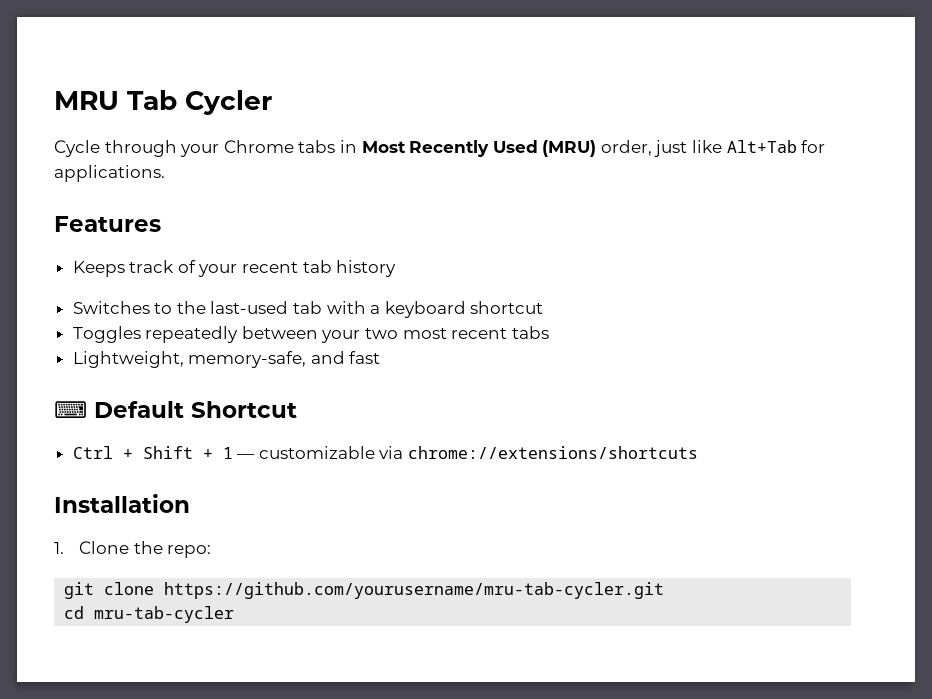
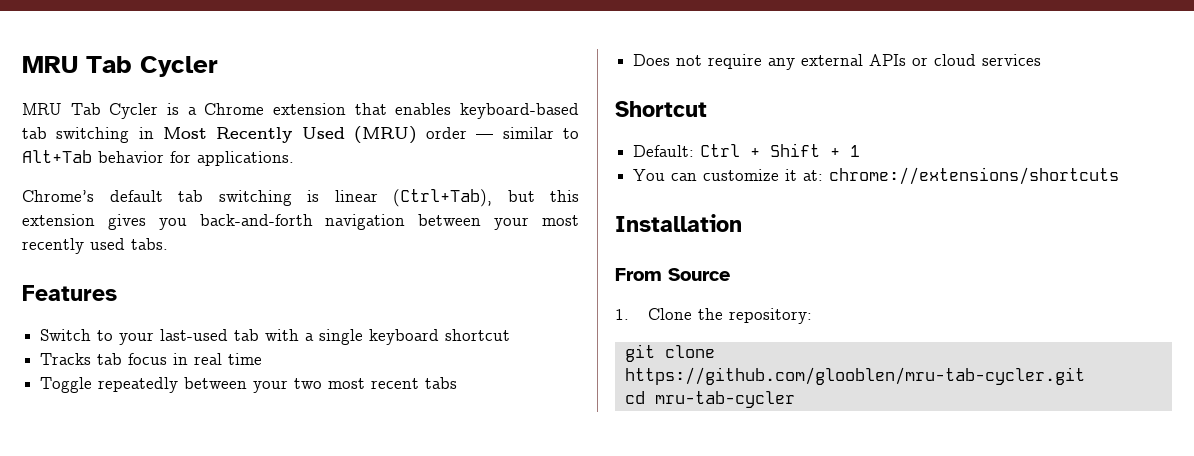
- Cycle through your Chrome tabs in Most Recently Used (MRU) order, just like Alt+Tab for applications.
+ MRU Tab Cycler is a Chrome extension that enables keyboard-based tab switching in Most Recently Used (MRU) order — similar to Alt+Tab behavior for applications.
+ Chrome’s default tab switching is linear (Ctrl+Tab), but this extension gives you back-and-forth navigation between your most recently used tabs.
  Features
- Keeps track of your recent tab history
- Switches to the last-used tab with a keyboard shortcut
+ Switch to your last-used tab with a single keyboard shortcut
- Toggles repeatedly between your two most recent tabs
+ Tracks tab focus in real time
+ Toggle repeatedly between your two most recent tabs
- Lightweight, memory-safe, and fast
- ⌨ Default Shortcut
+ Does not require any external APIs or cloud services
+ Shortcut
- Ctrl + Shift + 1 — customizable via chrome://extensions/shortcuts
+ Default: Ctrl + Shift + 1
+ You can customize it at: chrome://extensions/shortcuts
+ From Source
- 1. Clone the repo:
+ 1. Clone the repository:
- git clone https://github.com/yourusername/mru-tab-cycler.git
+ git clone https://github.com/glooblen/mru-tab-cycler.git

